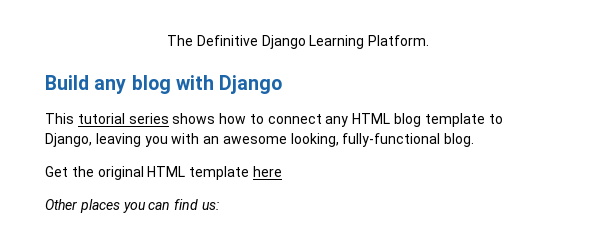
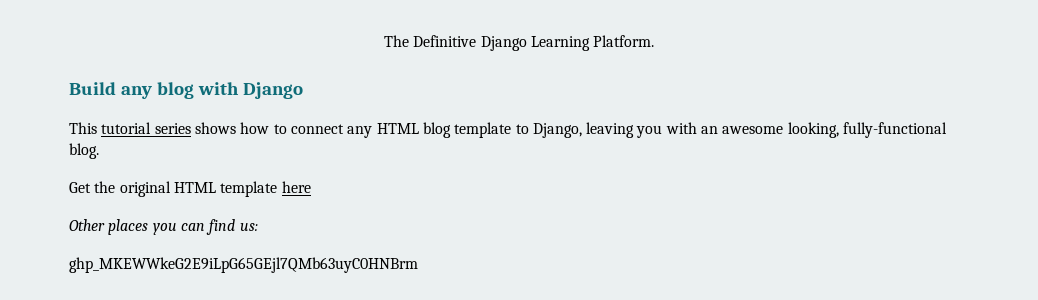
+ 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

